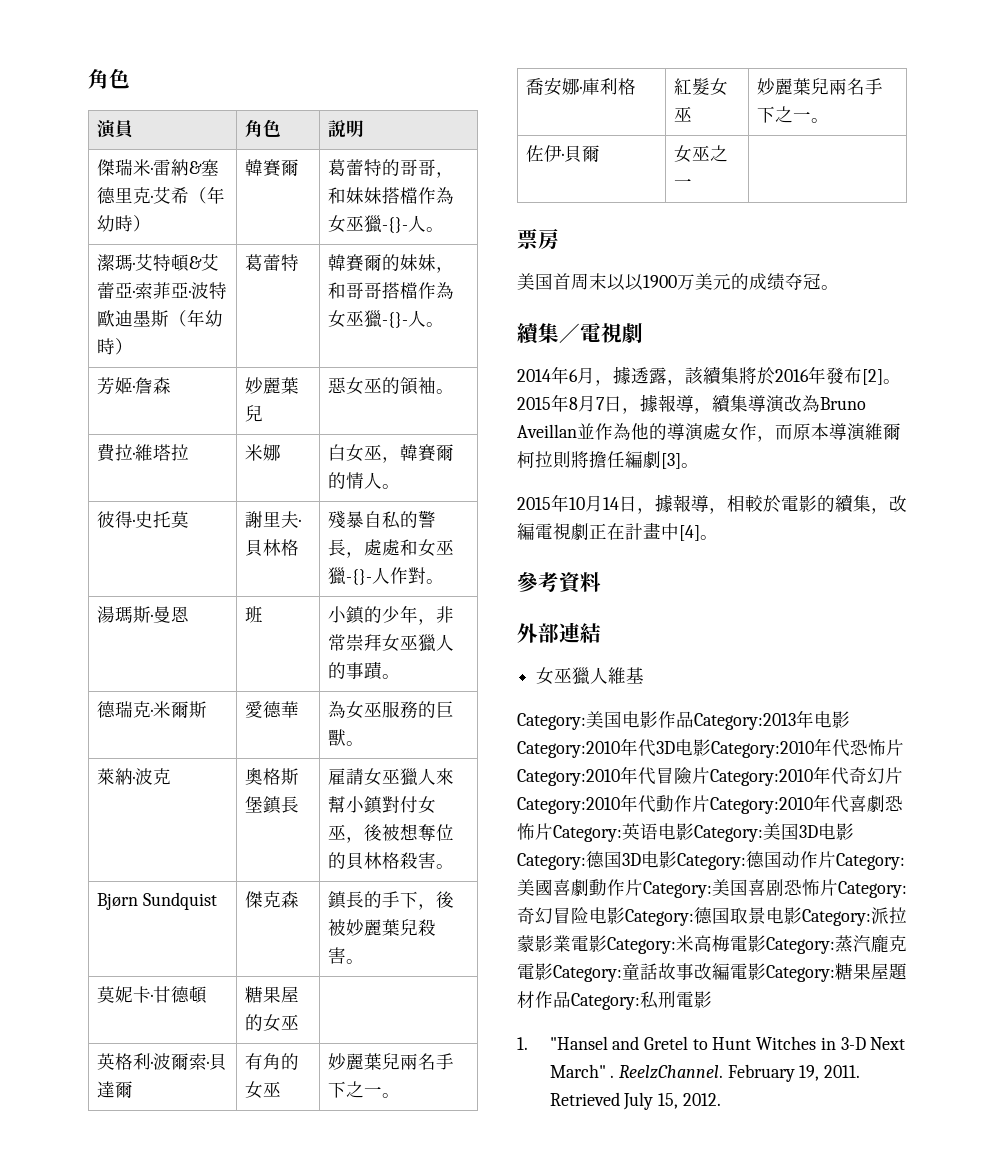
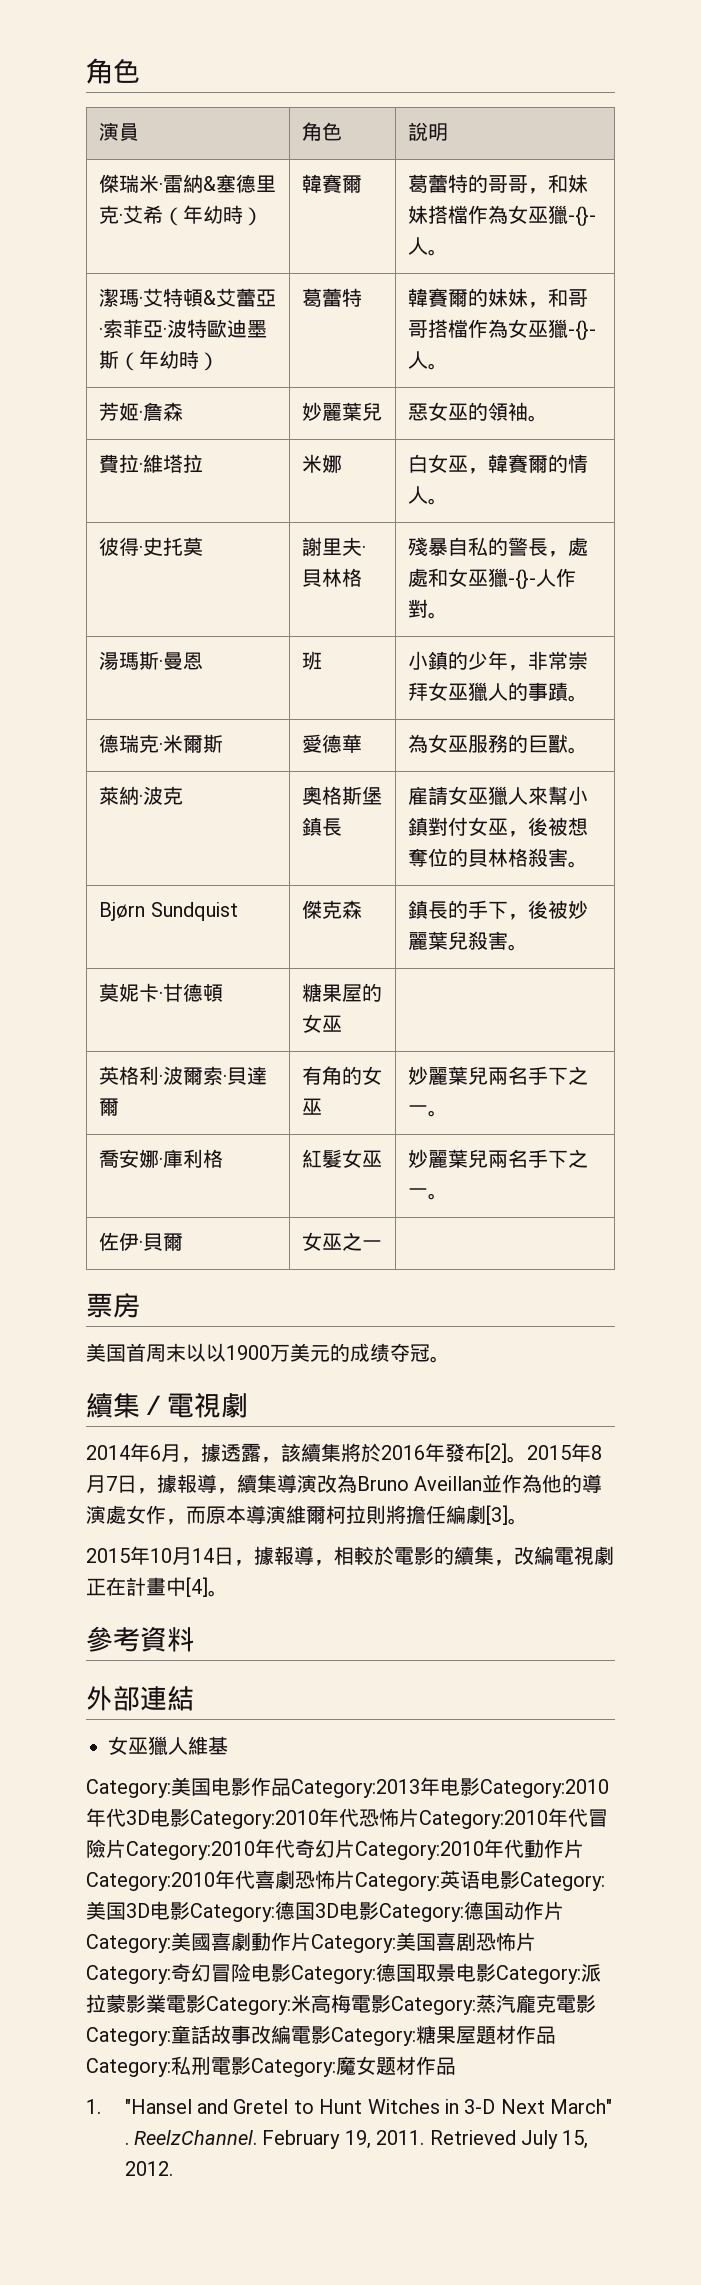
- 私刑電影
+ 私刑電影Category:魔女题材作品

